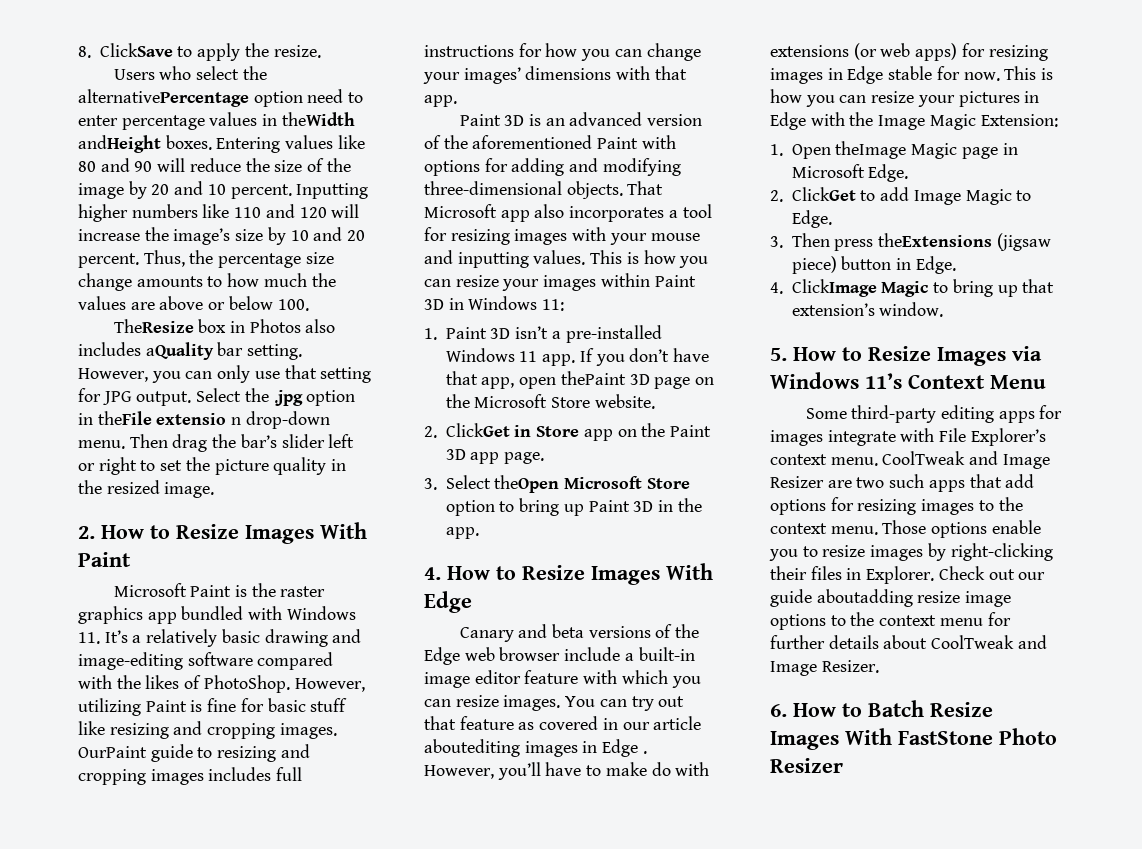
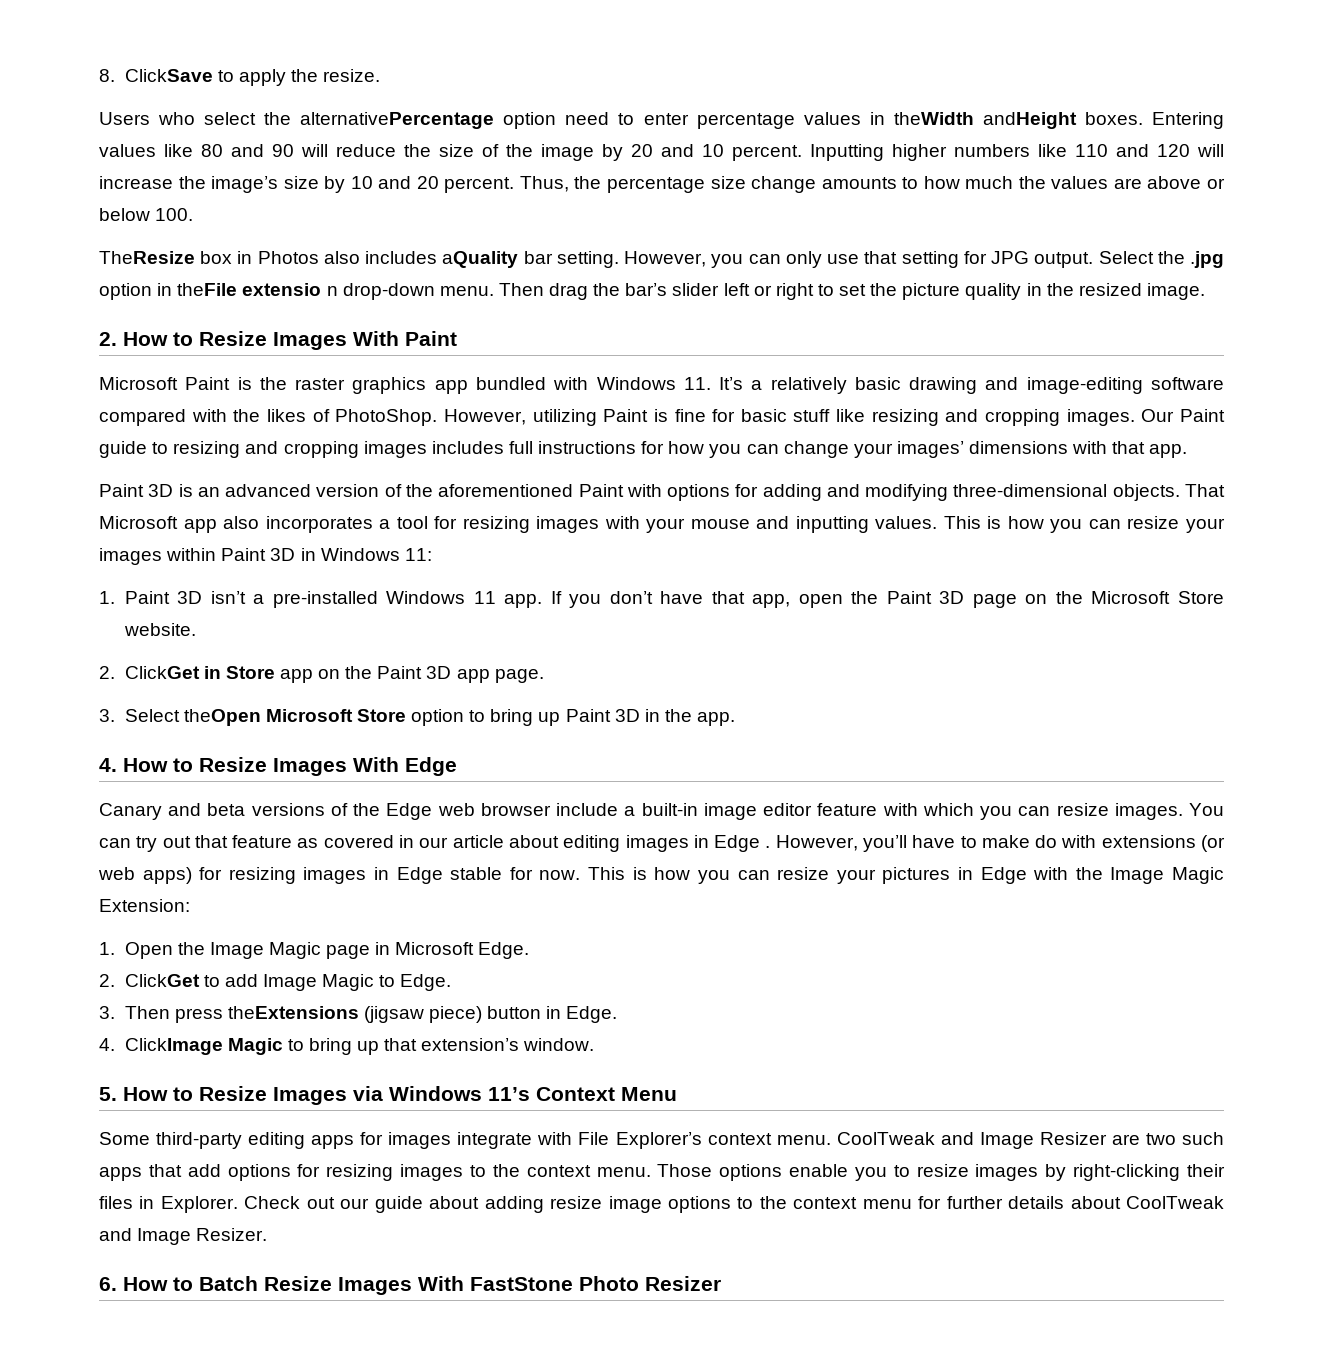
- OurPaint guide to resizing and cropping images includes full instructions for how you can change your images’ dimensions with that app.
+ Our Paint guide to resizing and cropping images includes full instructions for how you can change your images’ dimensions with that app.
- If you don’t have that app, open thePaint 3D page on the Microsoft Store website.
+ If you don’t have that app, open the Paint 3D page on the Microsoft Store website.
- You can try out that feature as covered in our article aboutediting images in Edge .
+ You can try out that feature as covered in our article about editing images in Edge .
- 1. Open theImage Magic page in Microsoft Edge.
+ 1. Open the Image Magic page in Microsoft Edge.
- Check out our guide aboutadding resize image options to the context menu for further details about CoolTweak and Image Resizer.
+ Check out our guide about adding resize image options to the context menu for further details about CoolTweak and Image Resizer.

